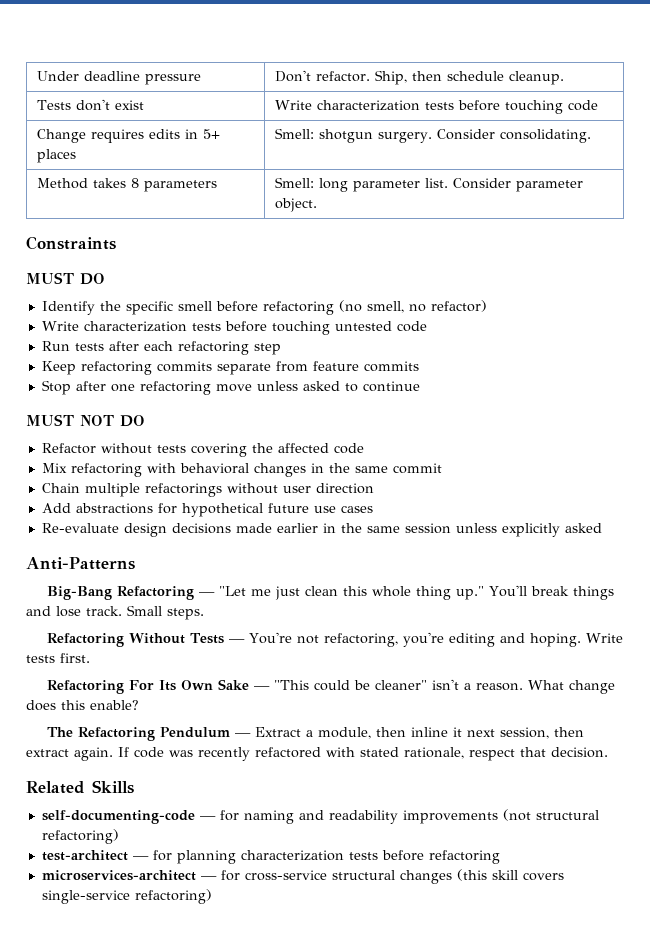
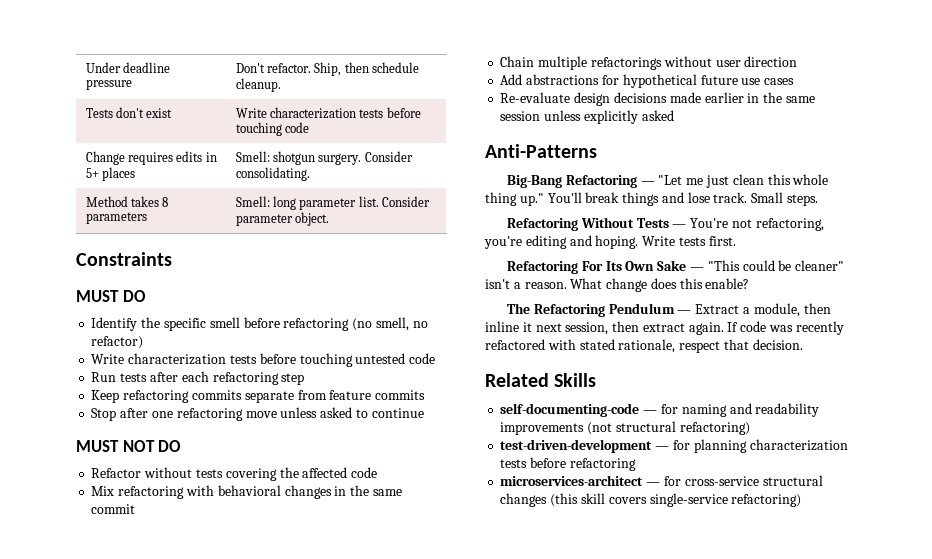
- test-architect — for planning characterization tests before refactoring
+ test-driven-development — for planning characterization tests before refactoring

